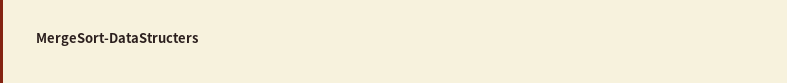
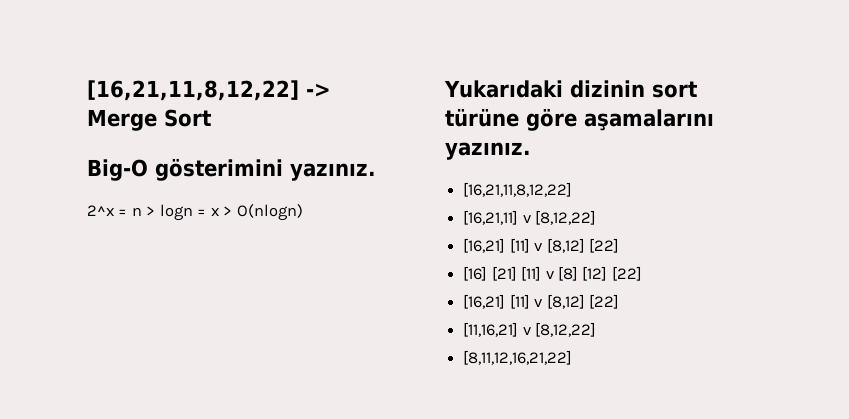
- MergeSort-DataStructers
+ [16,21,11,8,12,22] -> Merge Sort
+ Big-O gösterimini yazınız.
+ 2^x = n > logn = x > O(nlogn)
+ Yukarıdaki dizinin sort türüne göre aşamalarını yazınız.
+ [16,21,11,8,12,22]
+ [16,21,11] v [8,12,22]
+ [16,21] [11] v [8,12] [22]
+ [16] [21] [11] v [8] [12] [22]
+ [16,21] [11] v [8,12] [22]
+ [11,16,21] v [8,12,22]
+ [8,11,12,16,21,22]

